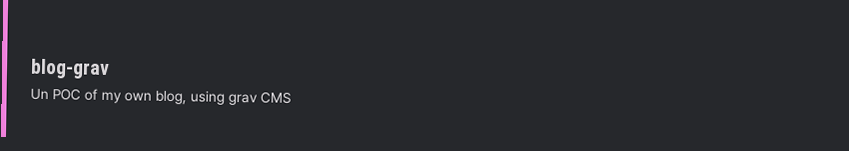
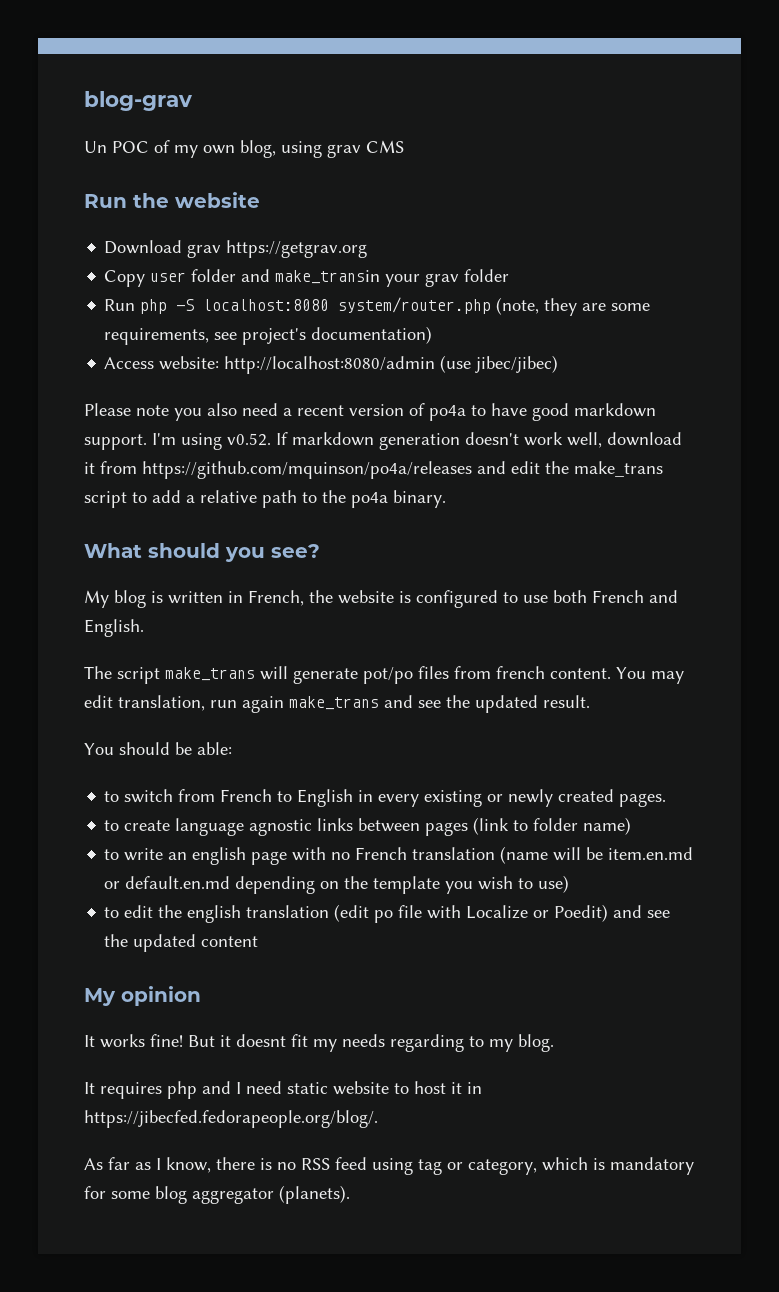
+ Run the website
+ Download grav https://getgrav.org
+ Copy user folder and make_transin your grav folder
+ Run php -S localhost:8080 system/router.php (note, they are some requirements, see project's documentation)
+ Access website: http://localhost:8080/admin (use jibec/jibec)
+ Please note you also need a recent version of po4a to have good markdown support. I'm using v0.52. If markdown generation doesn't work well, download it from https://github.com/mquinson/po4a/releases and edit the make_trans script to add a relative path to the po4a binary.
+ What should you see?
+ My blog is written in French, the website is configured to use both French and English.
+ The script make_trans will generate pot/po files from french content. You may edit translation, run again make_trans and see the updated result.
+ You should be able:
+ to switch from French to English in every existing or newly created pages.
+ to create language agnostic links between pages (link to folder name)
+ to write an english page with no French translation (name will be item.en.md or default.en.md depending on the template you wish to use)
+ to edit the english translation (edit po file with Localize or Poedit) and see the updated content
+ My opinion
+ It works fine! But it doesnt fit my needs regarding to my blog.
+ It requires php and I need static website to host it in https://jibecfed.fedorapeople.org/blog/.
+ As far as I know, there is no RSS feed using tag or category, which is mandatory for some blog aggregator (planets).

